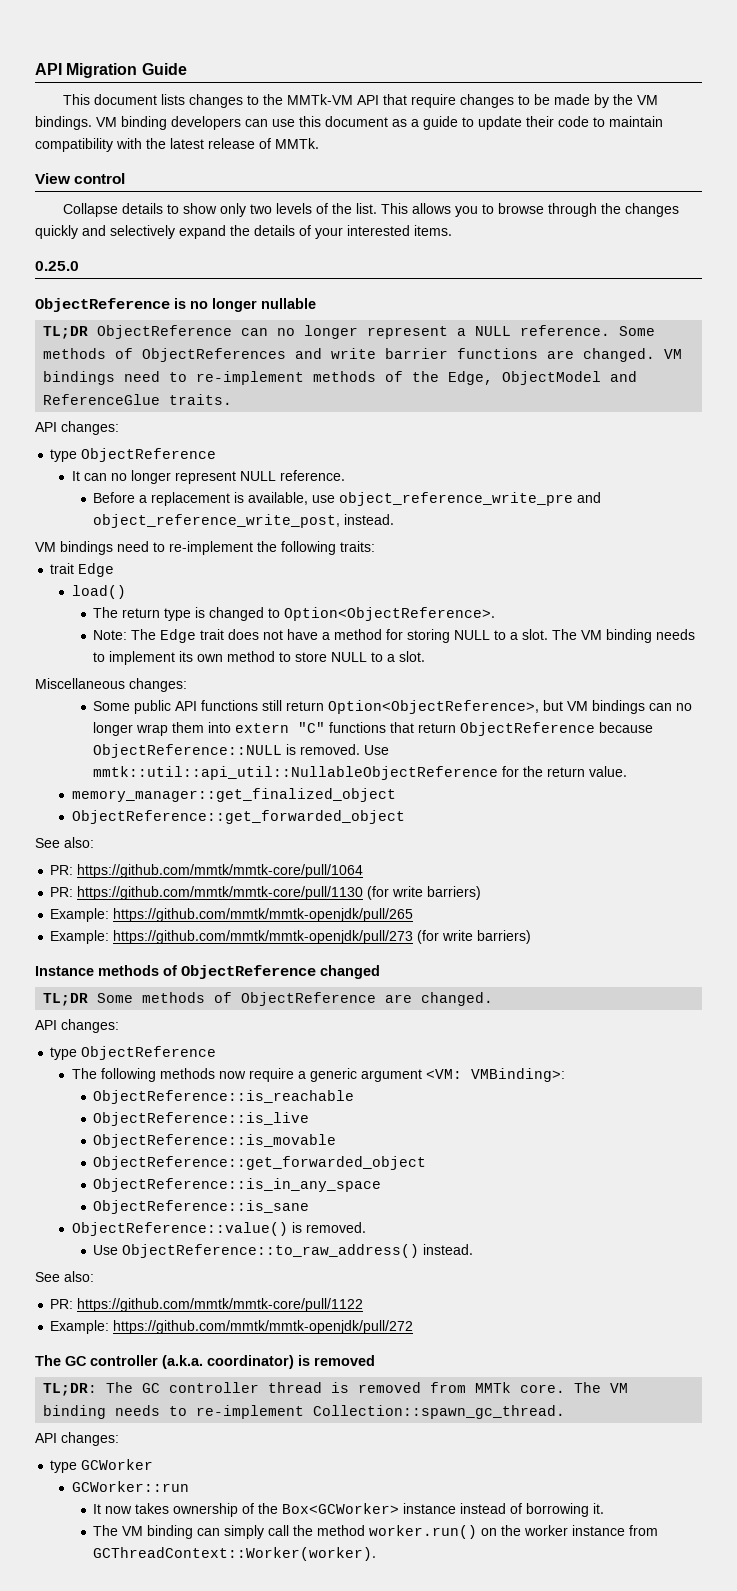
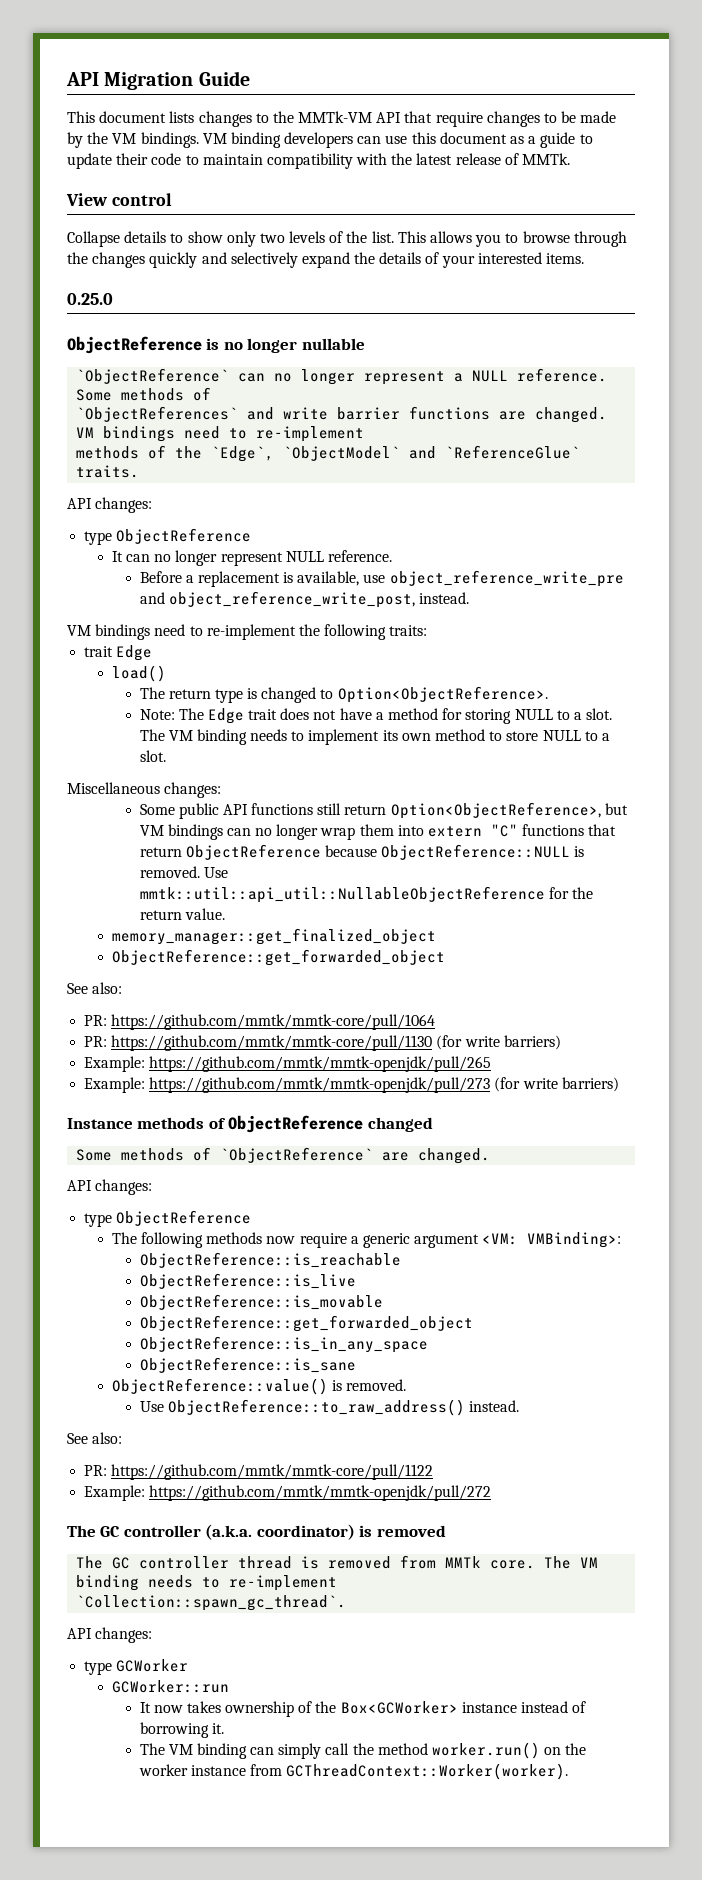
- TL;DR ObjectReference can no longer represent a NULL reference. Some methods of ObjectReferences and write barrier functions are changed. VM bindings need to re-implement methods of the Edge, ObjectModel and ReferenceGlue traits.
+ `ObjectReference` can no longer represent a NULL reference. Some methods of
+ `ObjectReferences` and write barrier functions are changed. VM bindings need to re-implement
+ methods of the `Edge`, `ObjectModel` and `ReferenceGlue` traits.
- TL;DR Some methods of ObjectReference are changed.
+ Some methods of `ObjectReference` are changed.
- TL;DR: The GC controller thread is removed from MMTk core.
+ The GC controller thread is removed from MMTk core.
- The VM binding needs to re-implement Collection::spawn_gc_thread.
+ The VM binding needs to re-implement
+ `Collection::spawn_gc_thread`.

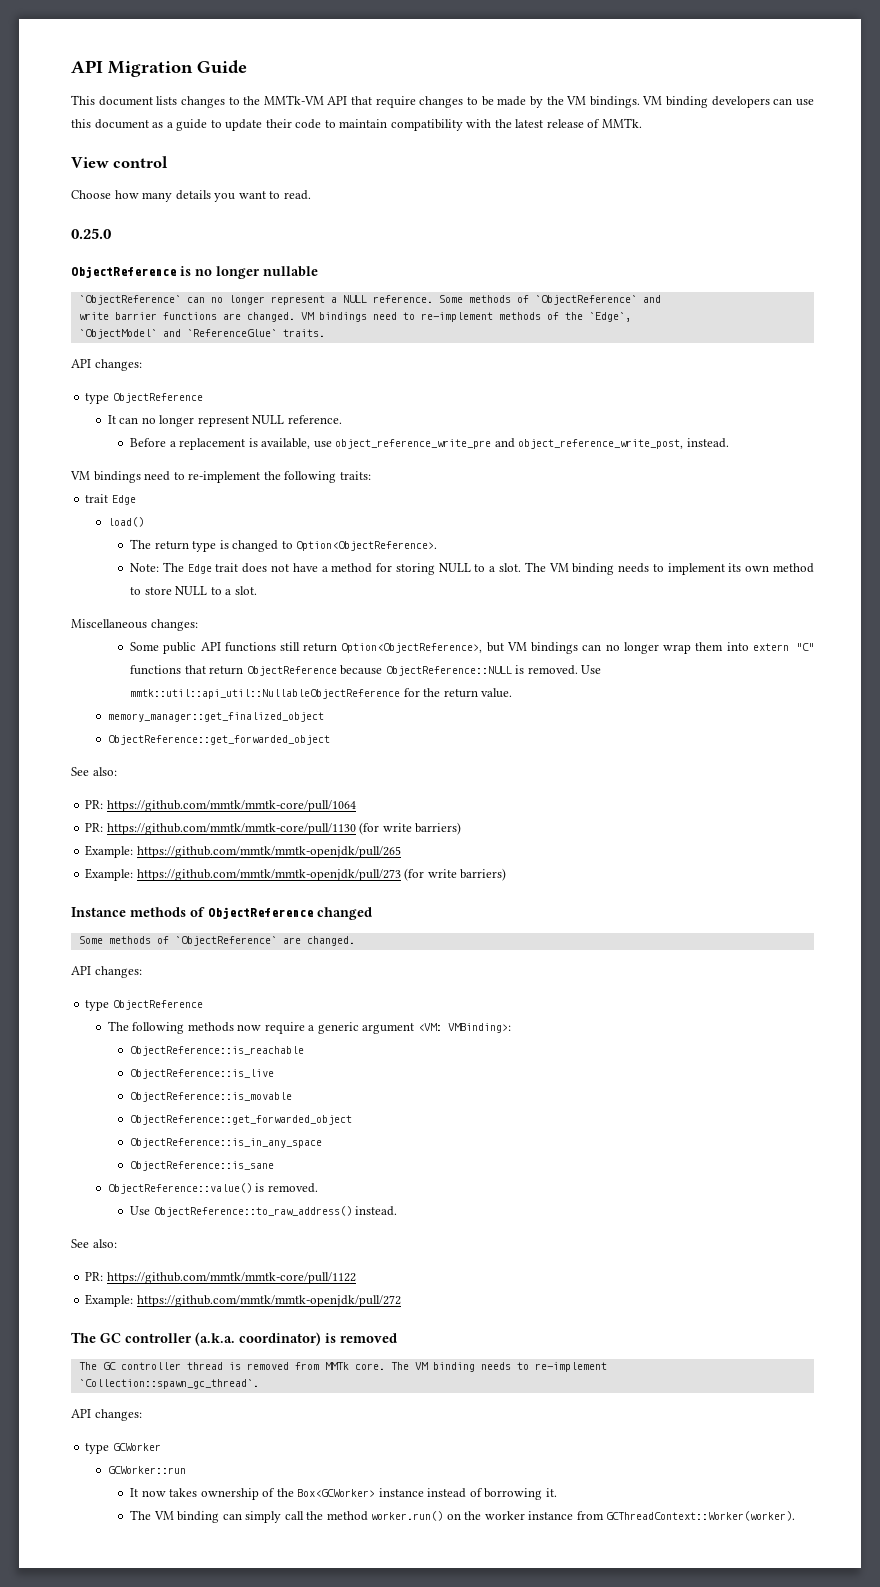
- Collapse details to show only two levels of the list. This allows you to browse through the changes quickly and selectively expand the details of your interested items.
+ Choose how many details you want to read.
- `ObjectReference` can no longer represent a NULL reference. Some methods of
- `ObjectReferences` and write barrier functions are changed. VM bindings need to re-implement
- methods of the `Edge`, `ObjectModel` and `ReferenceGlue` traits.
+ `ObjectReference` can no longer represent a NULL reference. Some methods of `ObjectReference` and
+ write barrier functions are changed. VM bindings need to re-implement methods of the `Edge`,
+ `ObjectModel` and `ReferenceGlue` traits.

